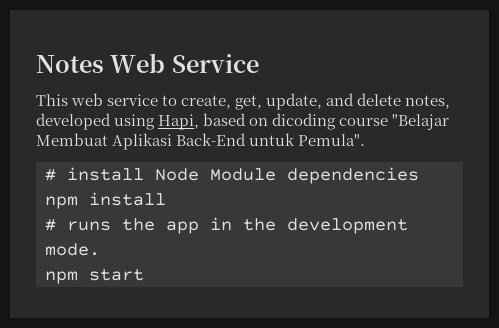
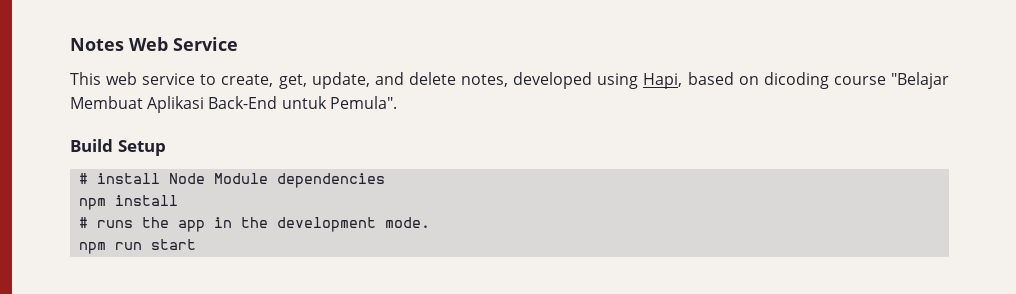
+ Build Setup
- npm start
+ npm run start

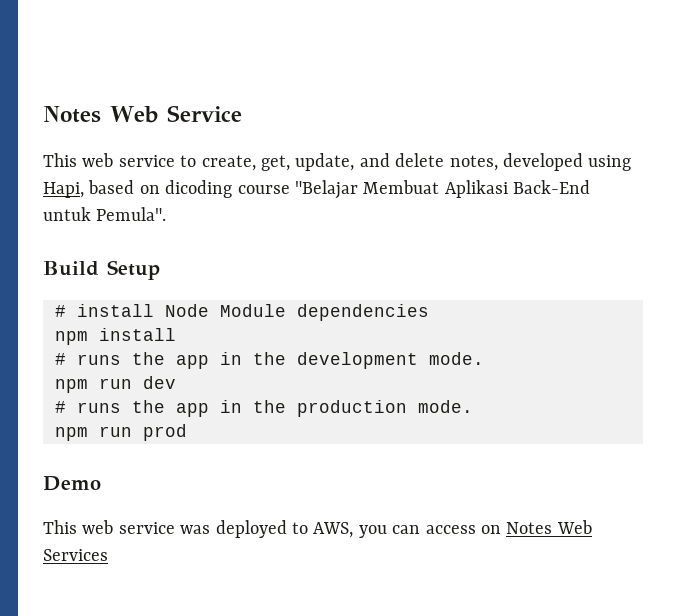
- npm run start
+ npm run dev
+ # runs the app in the production mode.
+ npm run prod
+ Demo
+ This web service was deployed to AWS, you can access on Notes Web Services

